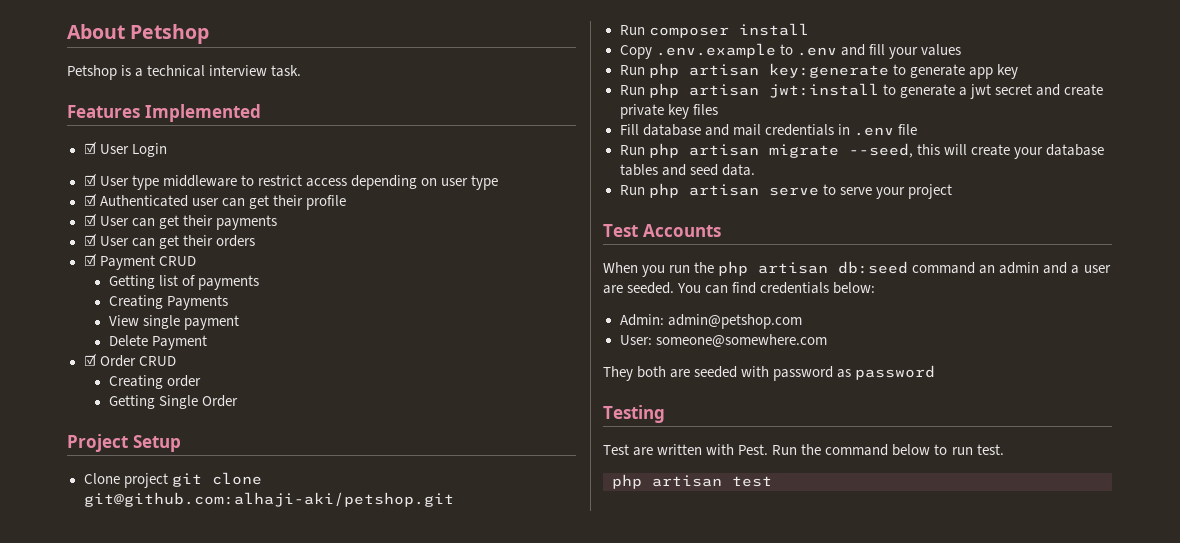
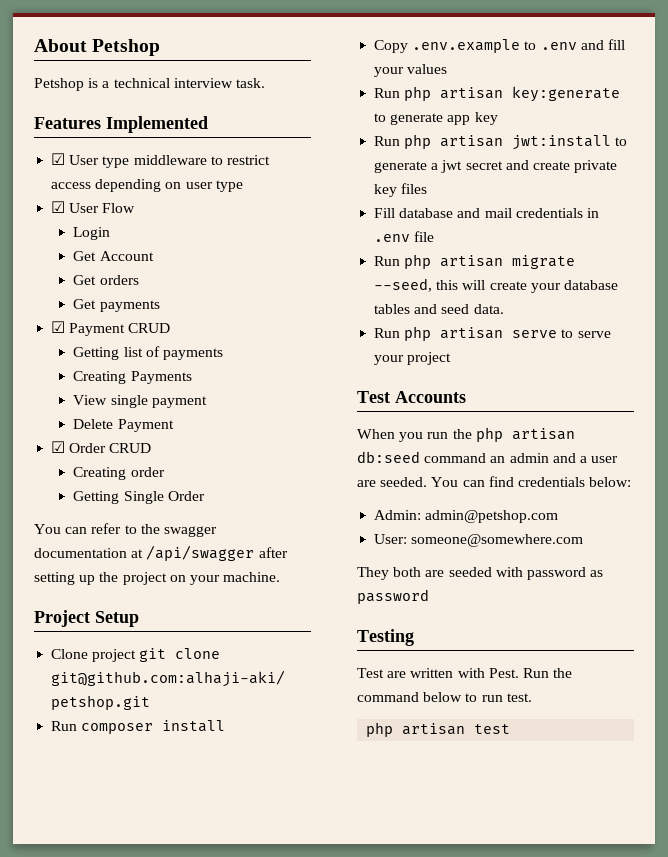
- ☑ User Login
- ☑ Authenticated user can get their profile
- ☑ User can get their payments
- ☑ User can get their orders
+ ☑ User Flow
+ Login
+ Get Account
+ Get orders
+ Get payments
+ You can refer to the swagger documentation at /api/swagger after setting up the project on your machine.

